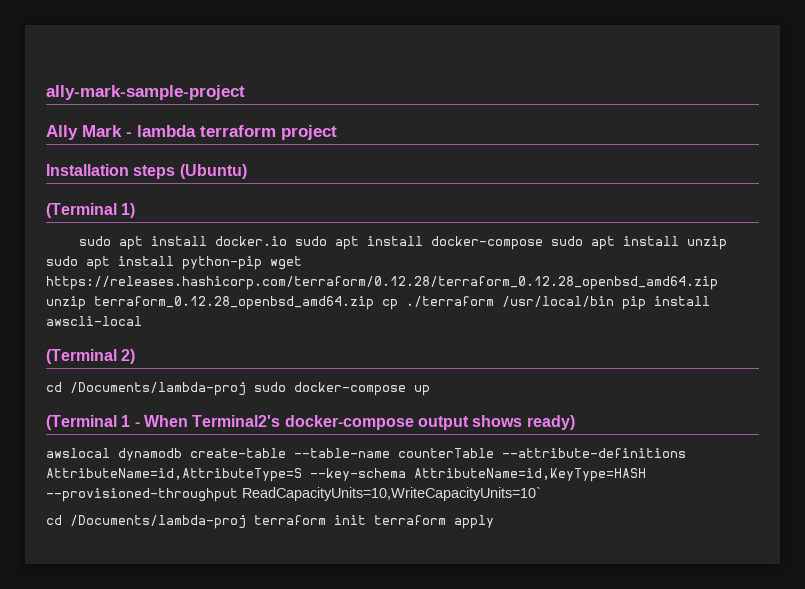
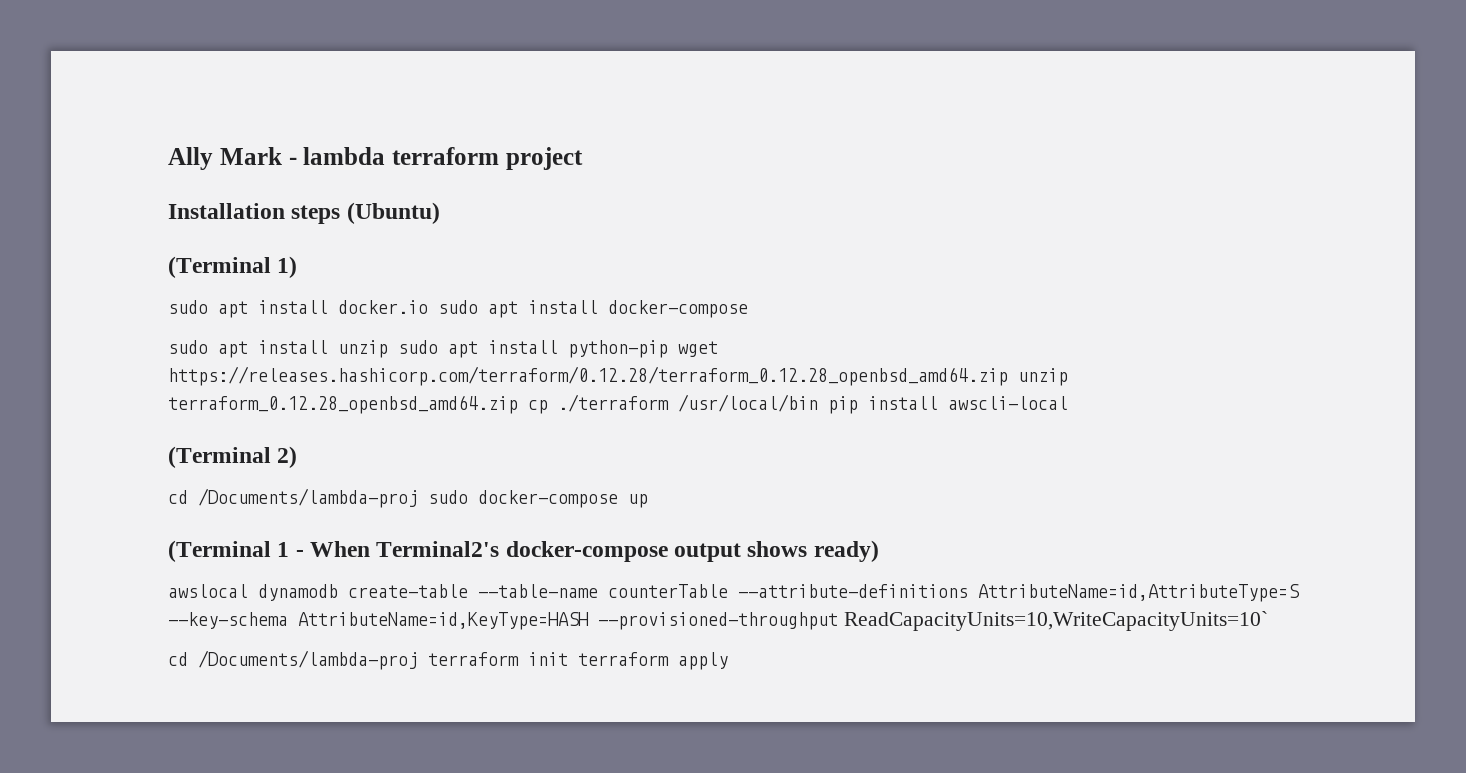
- ally-mark-sample-project
- sudo apt install docker.io sudo apt install docker-compose sudo apt install unzip sudo apt install python-pip wget https://releases.hashicorp.com/terraform/0.12.28/terraform_0.12.28_openbsd_amd64.zip unzip terraform_0.12.28_openbsd_amd64.zip cp ./terraform /usr/local/bin pip install awscli-local
+ sudo apt install docker.io sudo apt install docker-compose
+ sudo apt install unzip sudo apt install python-pip wget https://releases.hashicorp.com/terraform/0.12.28/terraform_0.12.28_openbsd_amd64.zip unzip terraform_0.12.28_openbsd_amd64.zip cp ./terraform /usr/local/bin pip install awscli-local

